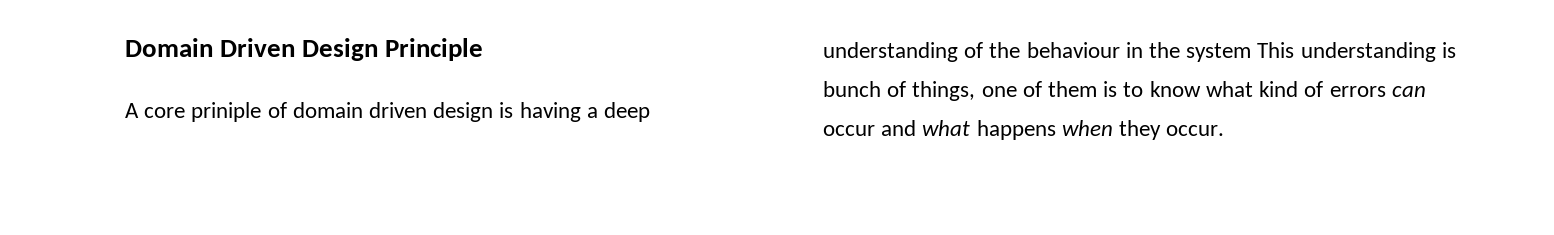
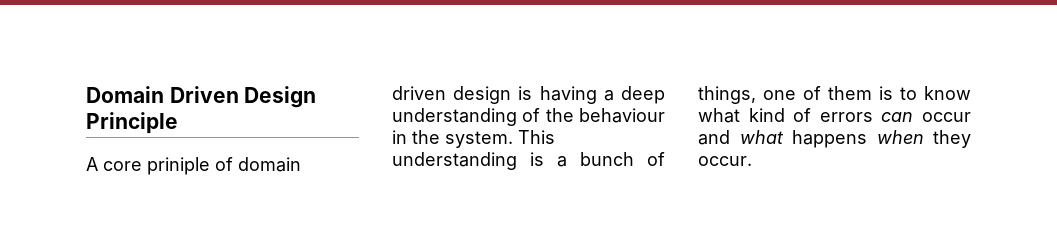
- A core priniple of domain driven design is having a deep understanding of the behaviour in the system This understanding is bunch of things, one of them is to know what kind of errors can occur and what happens when they occur.
+ A core priniple of domain driven design is having a deep understanding of the behaviour in the system. This understanding is a bunch of things, one of them is to know what kind of errors can occur and what happens when they occur.

